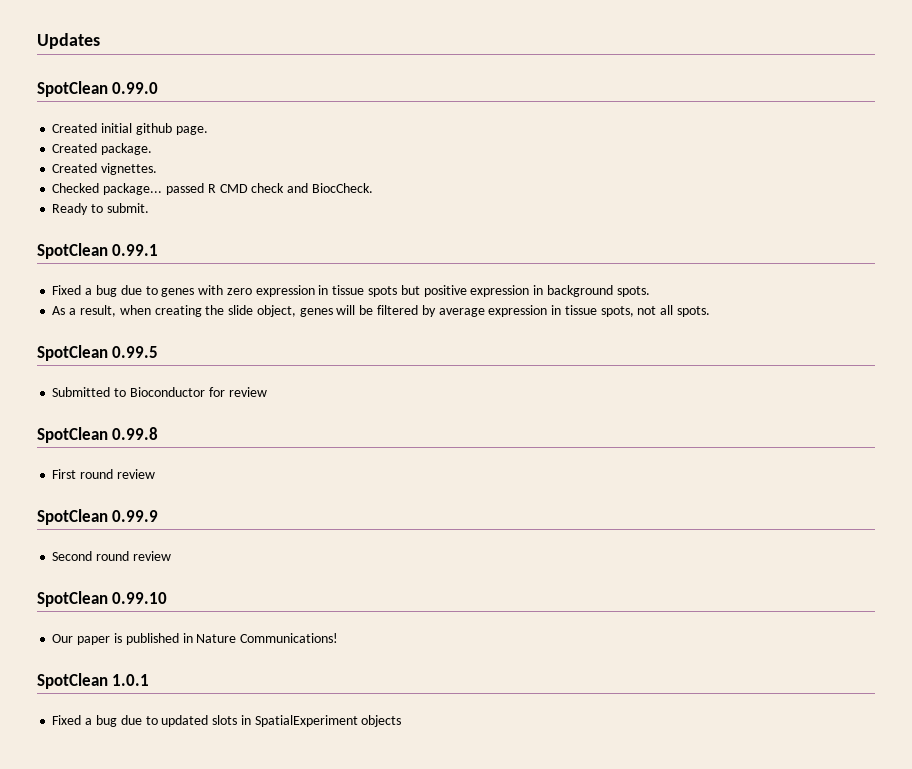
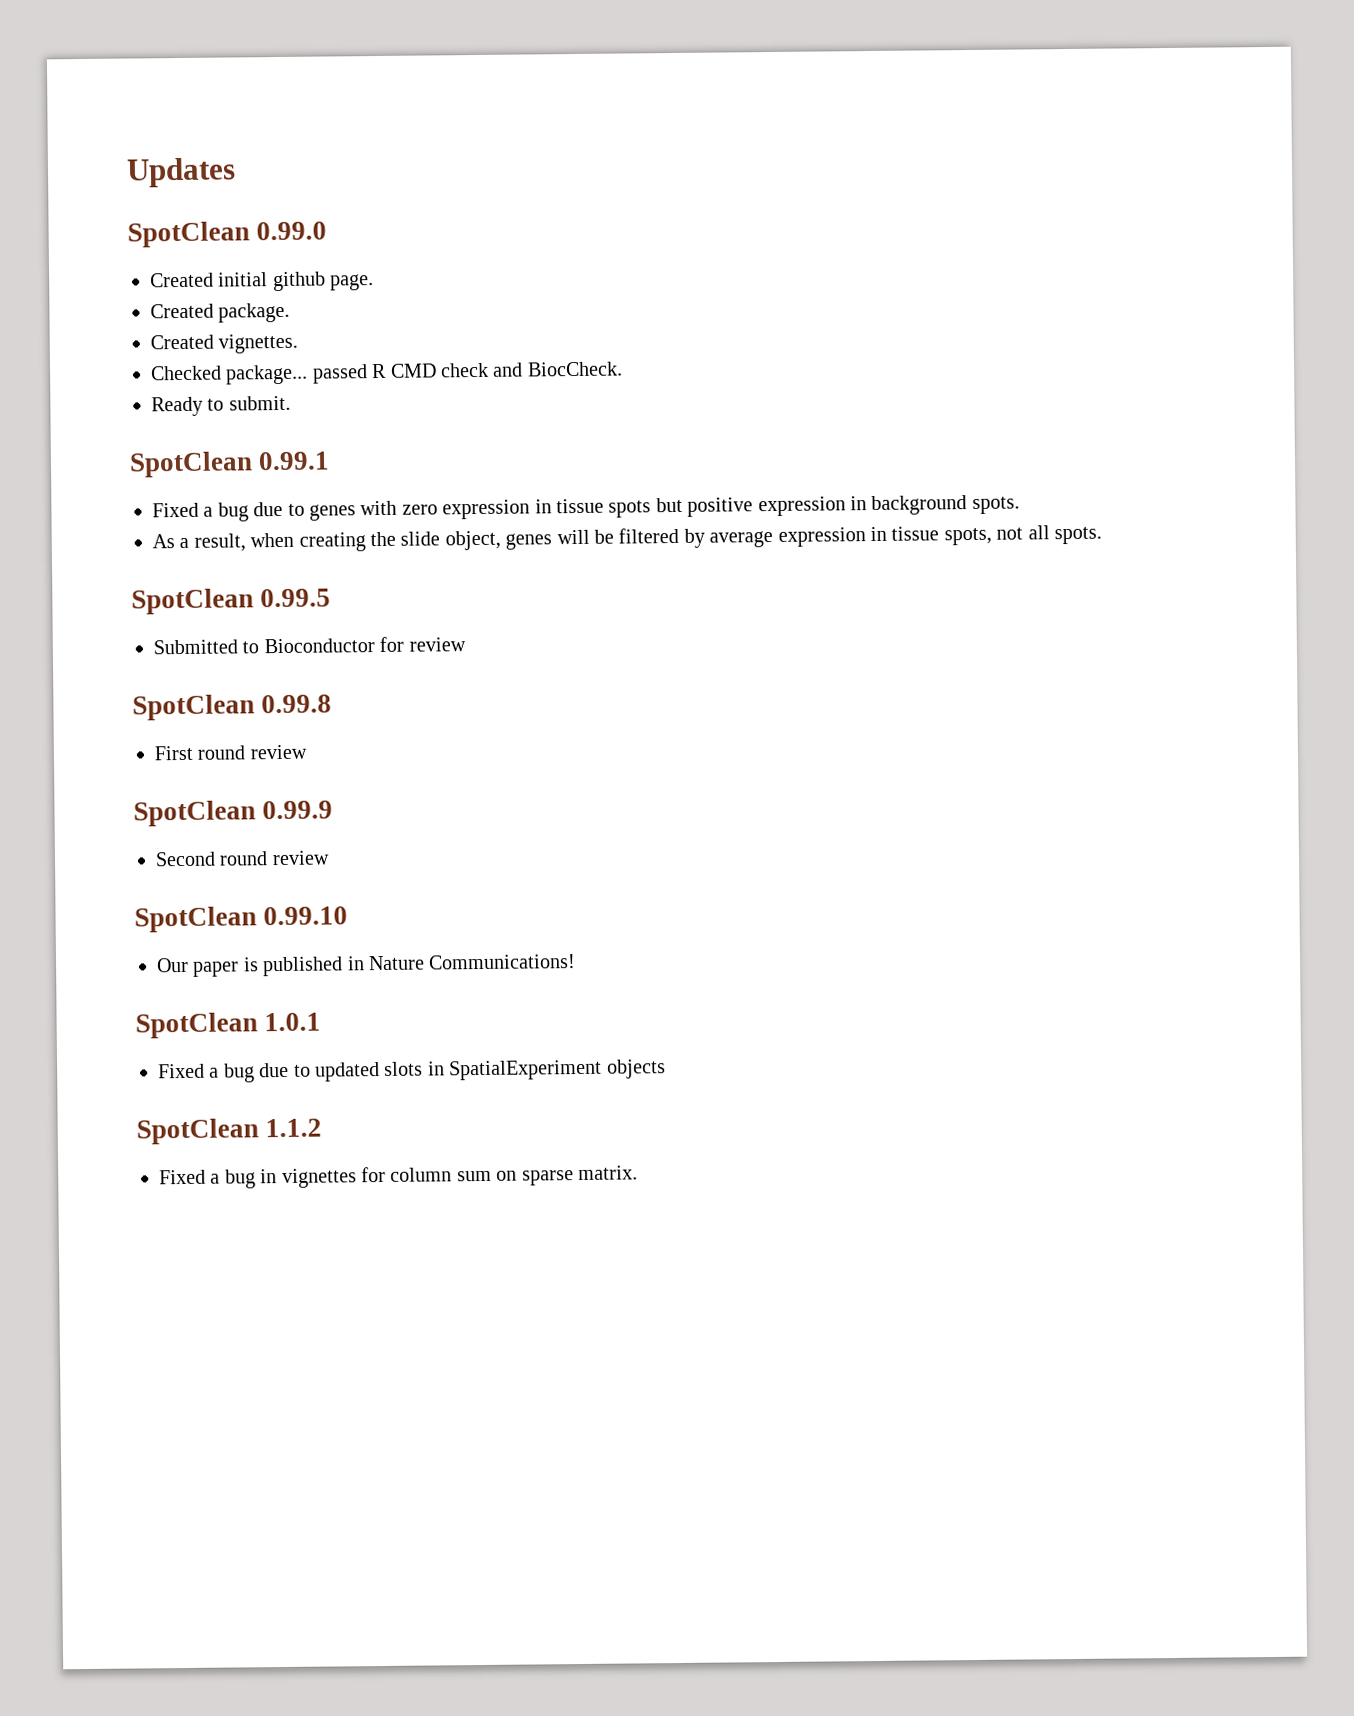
+ SpotClean 1.1.2
+ Fixed a bug in vignettes for column sum on sparse matrix.

